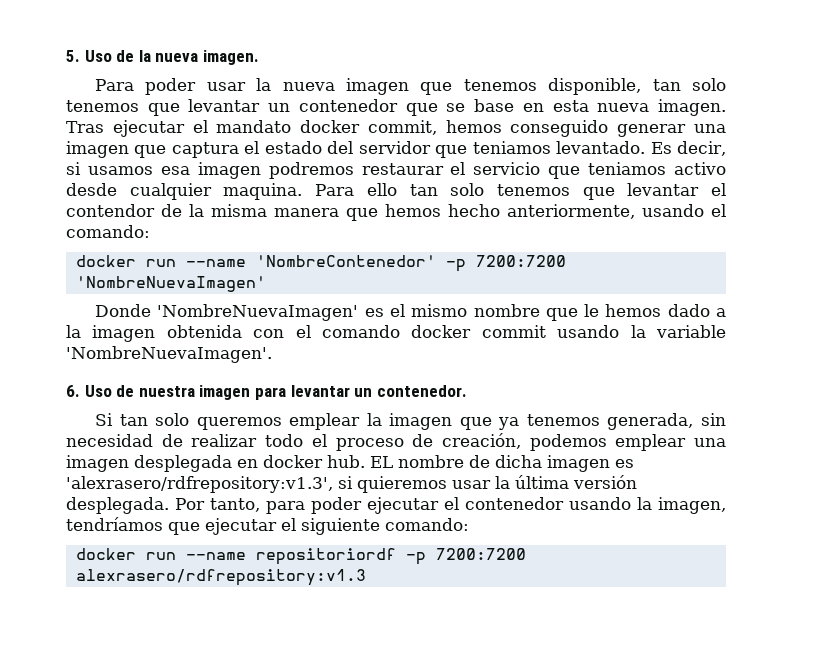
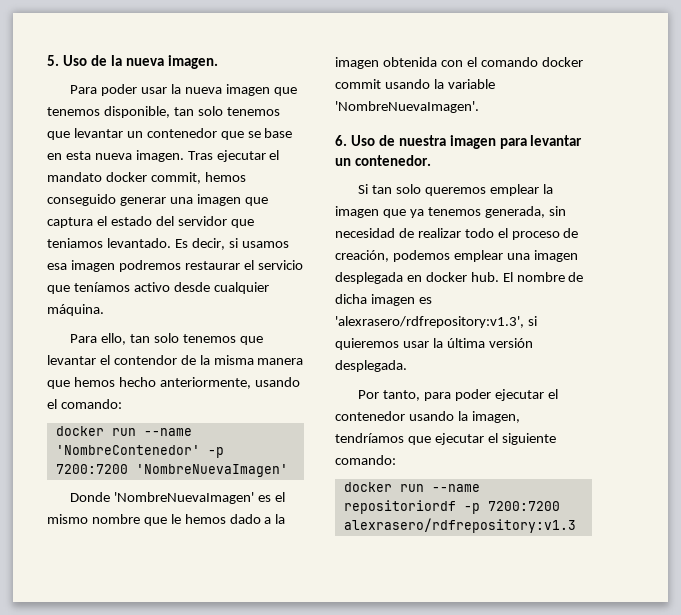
- Es decir, si usamos esa imagen podremos restaurar el servicio que teniamos activo desde cualquier maquina. Para ello tan solo tenemos que levantar el contendor de la misma manera que hemos hecho anteriormente, usando el comando:
+ Es decir, si usamos esa imagen podremos restaurar el servicio que teníamos activo desde cualquier máquina.
+ Para ello, tan solo tenemos que levantar el contendor de la misma manera que hemos hecho anteriormente, usando el comando:
- EL nombre de dicha imagen es 'alexrasero/rdfrepository:v1.3', si quieremos usar la última versión desplegada. Por tanto, para poder ejecutar el contenedor usando la imagen, tendríamos que ejecutar el siguiente comando:
+ El nombre de dicha imagen es 'alexrasero/rdfrepository:v1.3', si quieremos usar la última versión desplegada.
+ Por tanto, para poder ejecutar el contenedor usando la imagen, tendríamos que ejecutar el siguiente comando:

